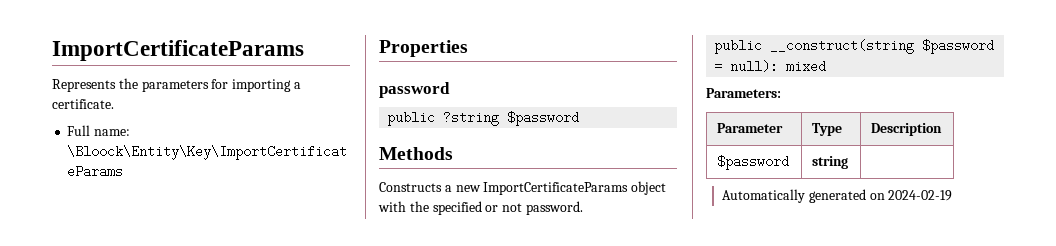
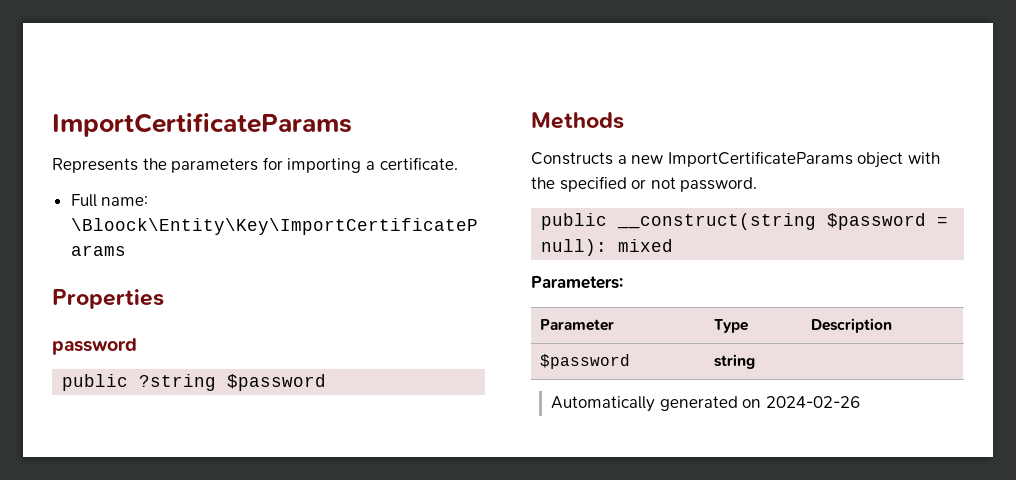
- Automatically generated on 2024-02-19
+ Automatically generated on 2024-02-26

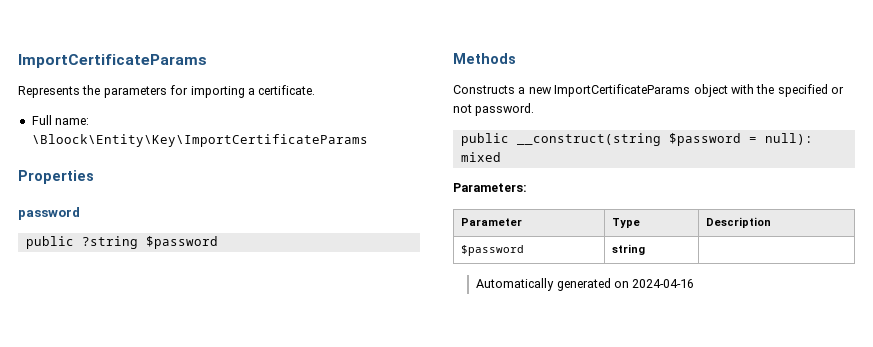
- Automatically generated on 2024-02-26
+ Automatically generated on 2024-04-16

